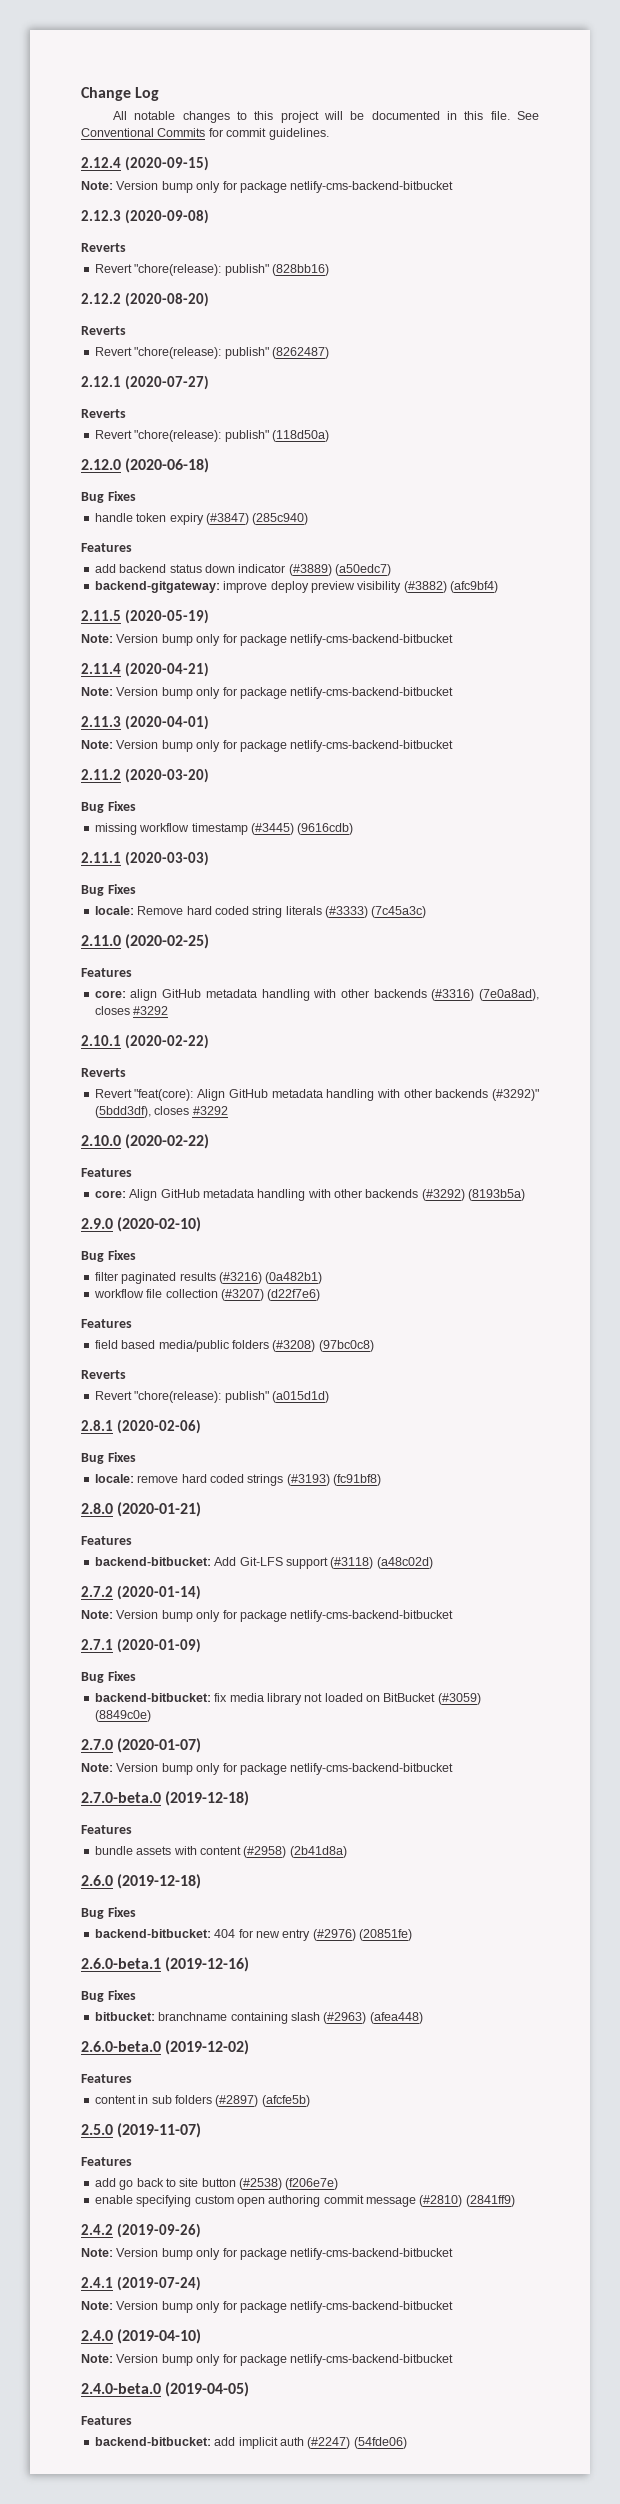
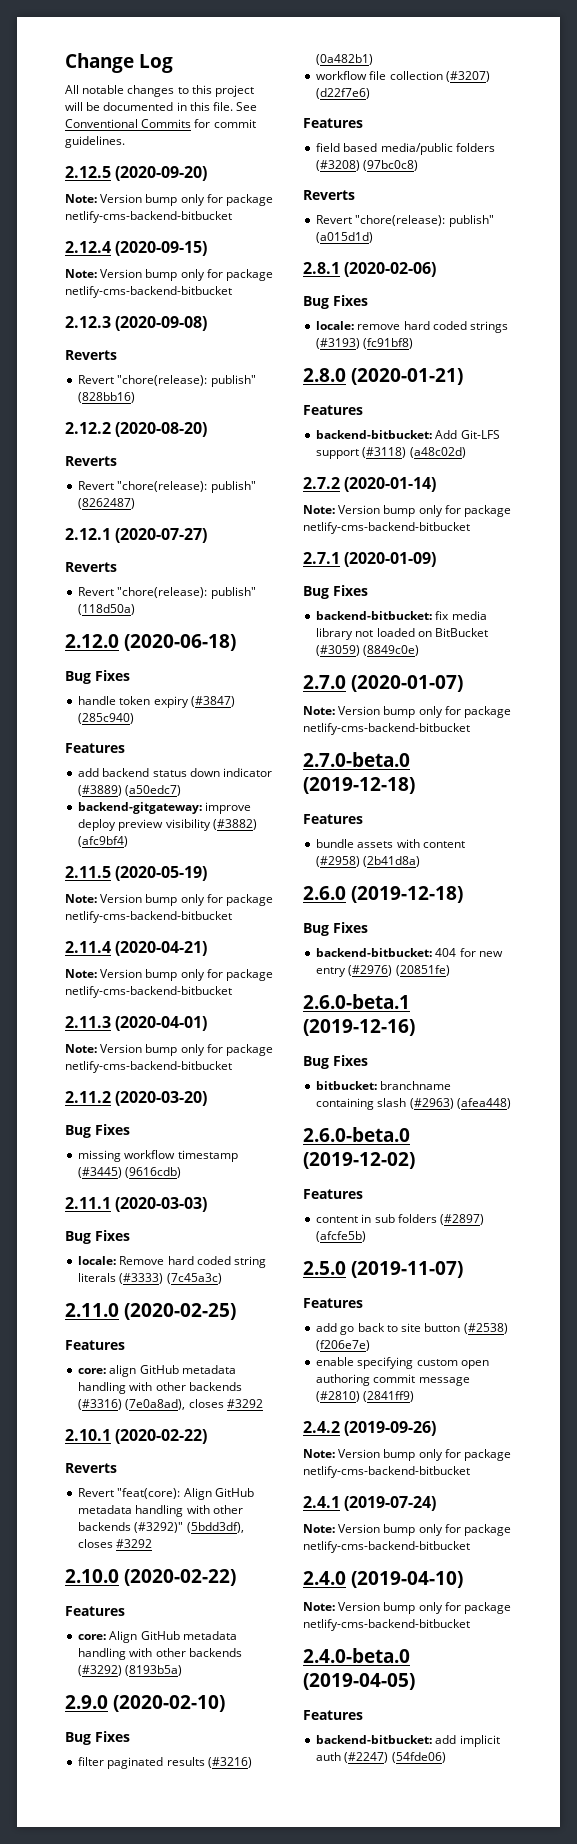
+ 2.12.5 (2020-09-20)
+ Note: Version bump only for package netlify-cms-backend-bitbucket

